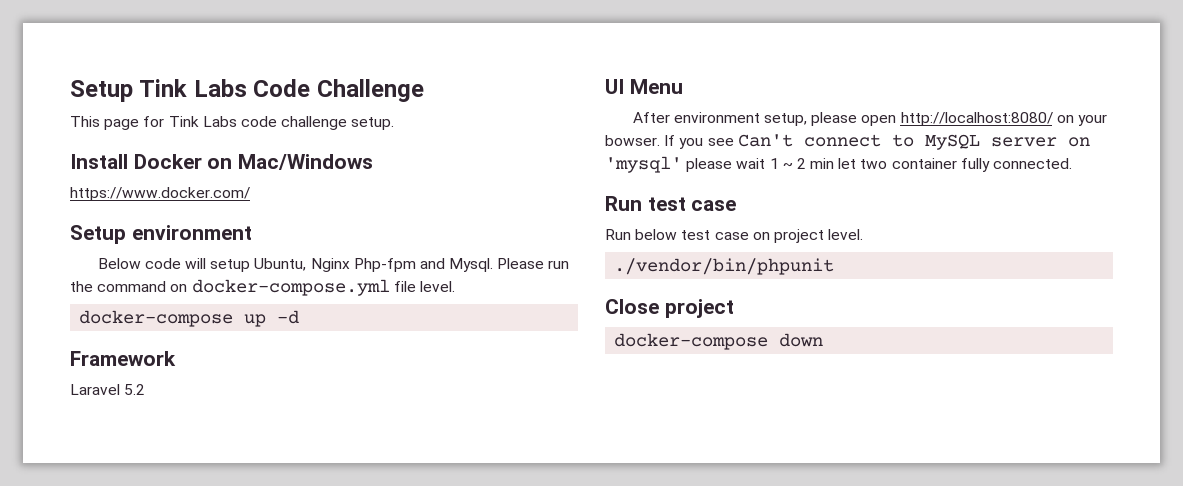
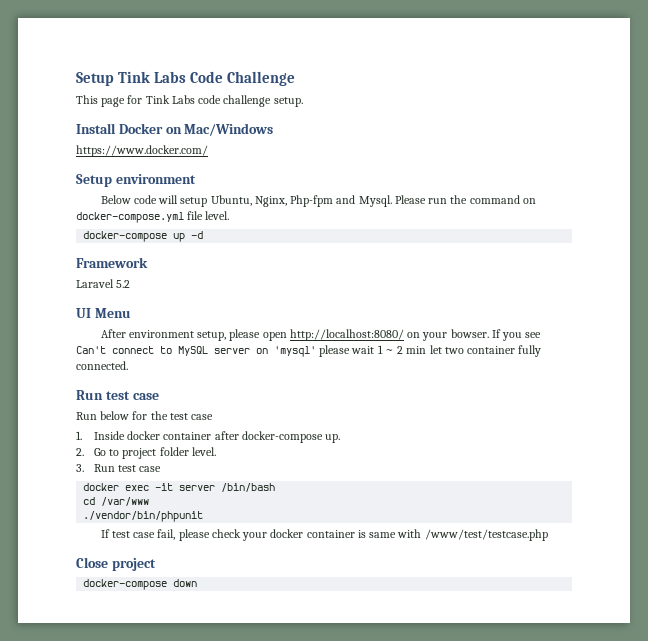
- Below code will setup Ubuntu, Nginx Php-fpm and Mysql.
+ Below code will setup Ubuntu, Nginx, Php-fpm and Mysql.
- Run below test case on project level.
+ Run below for the test case
+ 1. Inside docker container after docker-compose up.
+ 2. Go to project folder level.
+ 3. Run test case
+ docker exec -it server /bin/bash
+ cd /var/www
  ./vendor/bin/phpunit
+ If test case fail, please check your docker container is same with /www/test/testcase.php

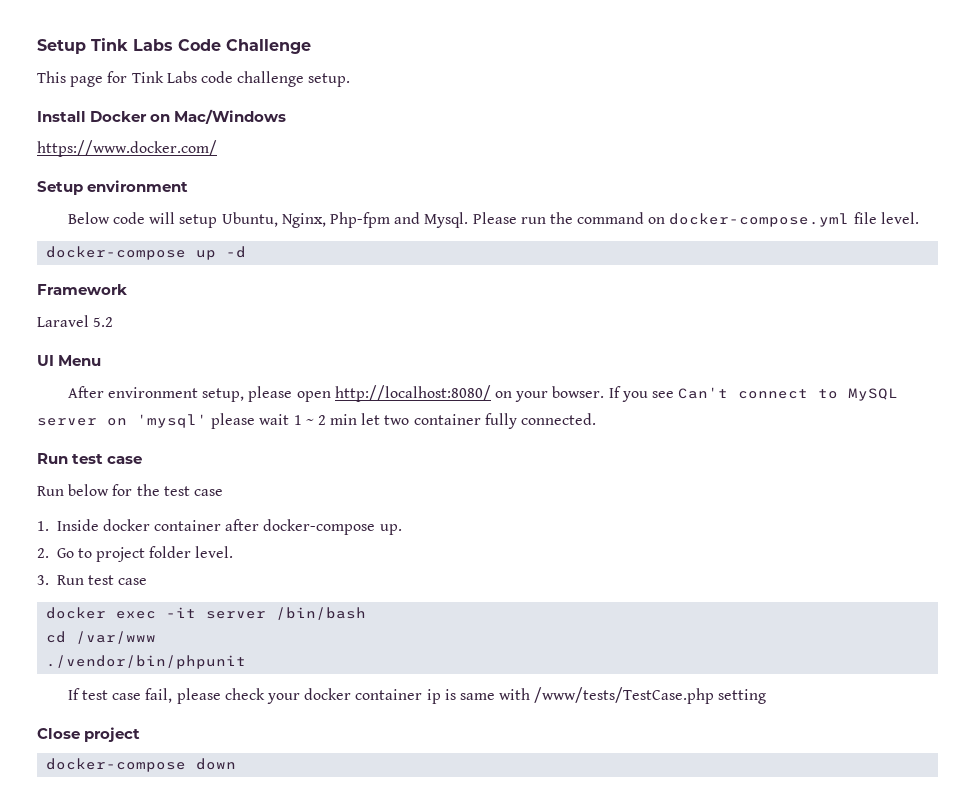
- If test case fail, please check your docker container is same with /www/test/testcase.php
+ If test case fail, please check your docker container ip is same with /www/tests/TestCase.php setting

